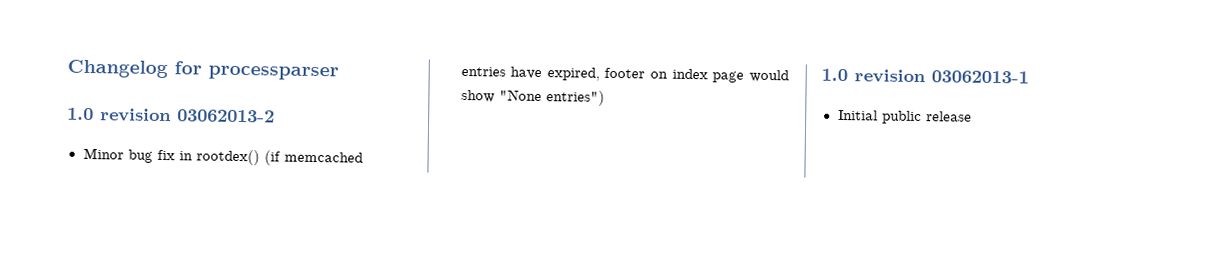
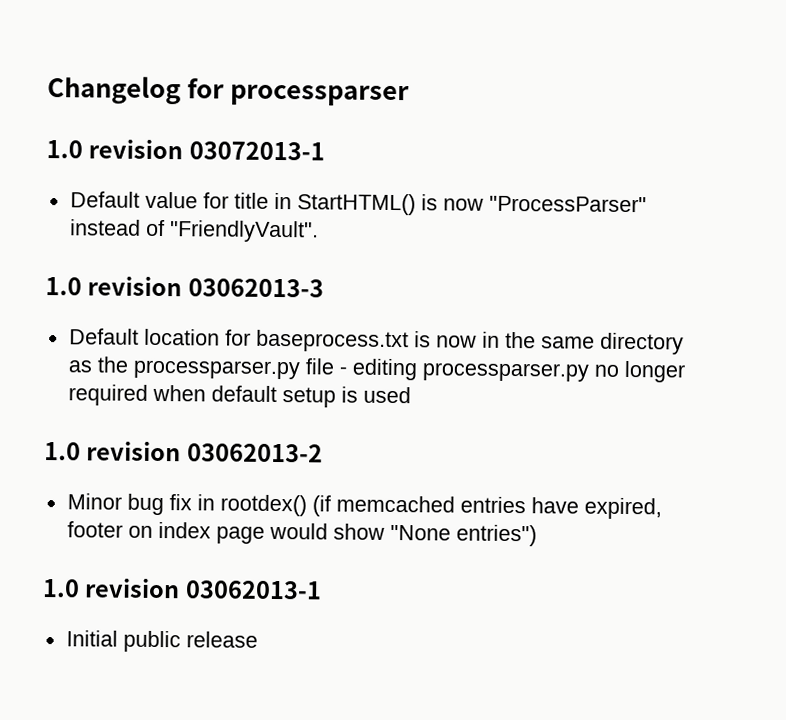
+ 1.0 revision 03072013-1
+ Default value for title in StartHTML() is now "ProcessParser" instead of "FriendlyVault".
+ 1.0 revision 03062013-3
+ Default location for baseprocess.txt is now in the same directory as the processparser.py file - editing processparser.py no longer required when default setup is used

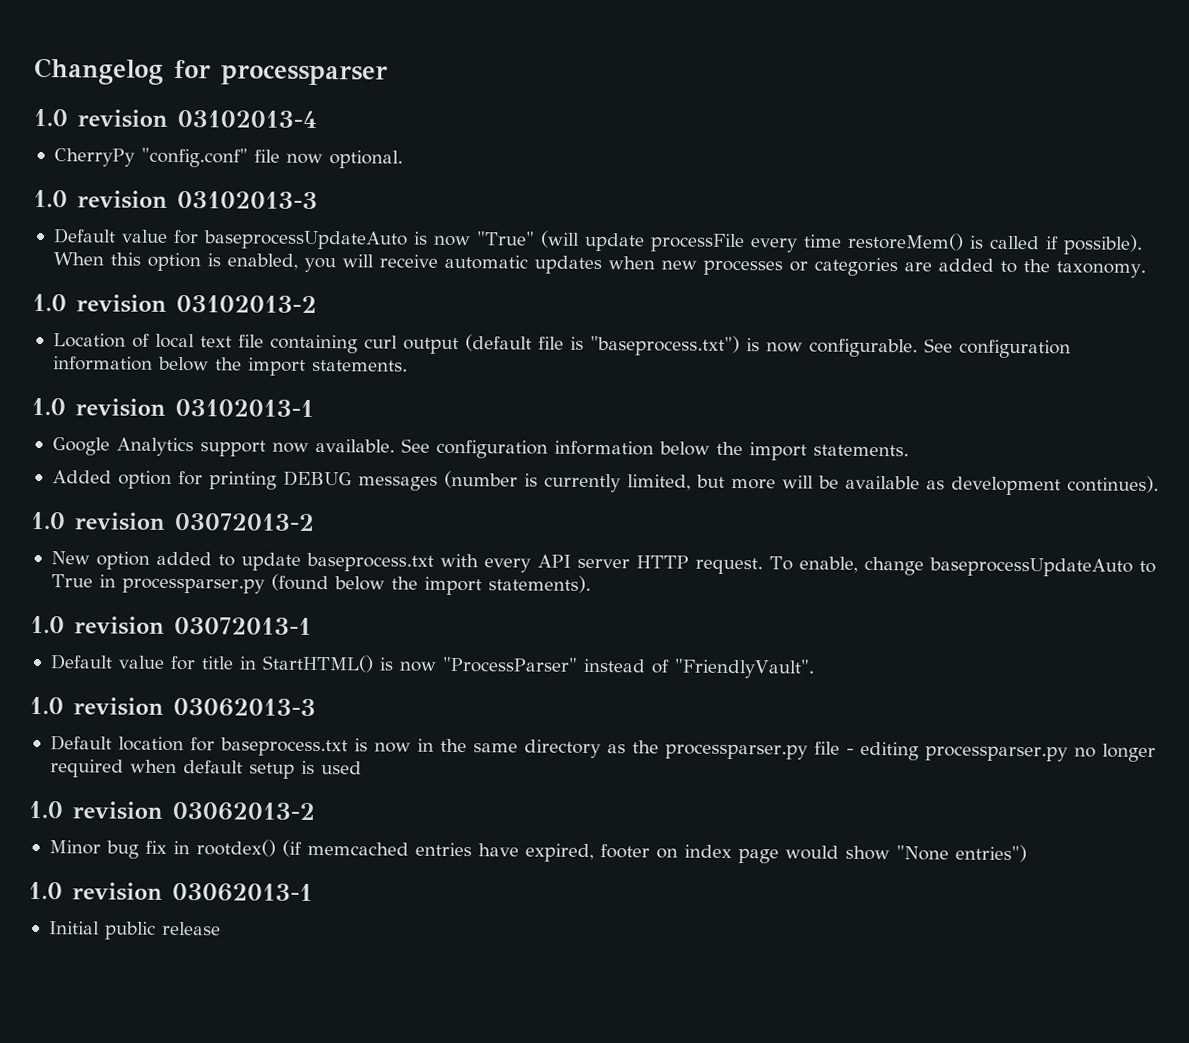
+ 1.0 revision 03102013-4
+ CherryPy "config.conf" file now optional.
+ 1.0 revision 03102013-3
+ Default value for baseprocessUpdateAuto is now "True" (will update processFile every time restoreMem() is called if possible). When this option is enabled, you will receive automatic updates when new processes or categories are added to the taxonomy.
+ 1.0 revision 03102013-2
+ Location of local text file containing curl output (default file is "baseprocess.txt") is now configurable. See configuration information below the import statements.
+ 1.0 revision 03102013-1
+ Google Analytics support now available. See configuration information below the import statements.
+ Added option for printing DEBUG messages (number is currently limited, but more will be available as development continues).
+ 1.0 revision 03072013-2
+ New option added to update baseprocess.txt with every API server HTTP request. To enable, change baseprocessUpdateAuto to True in processparser.py (found below the import statements).

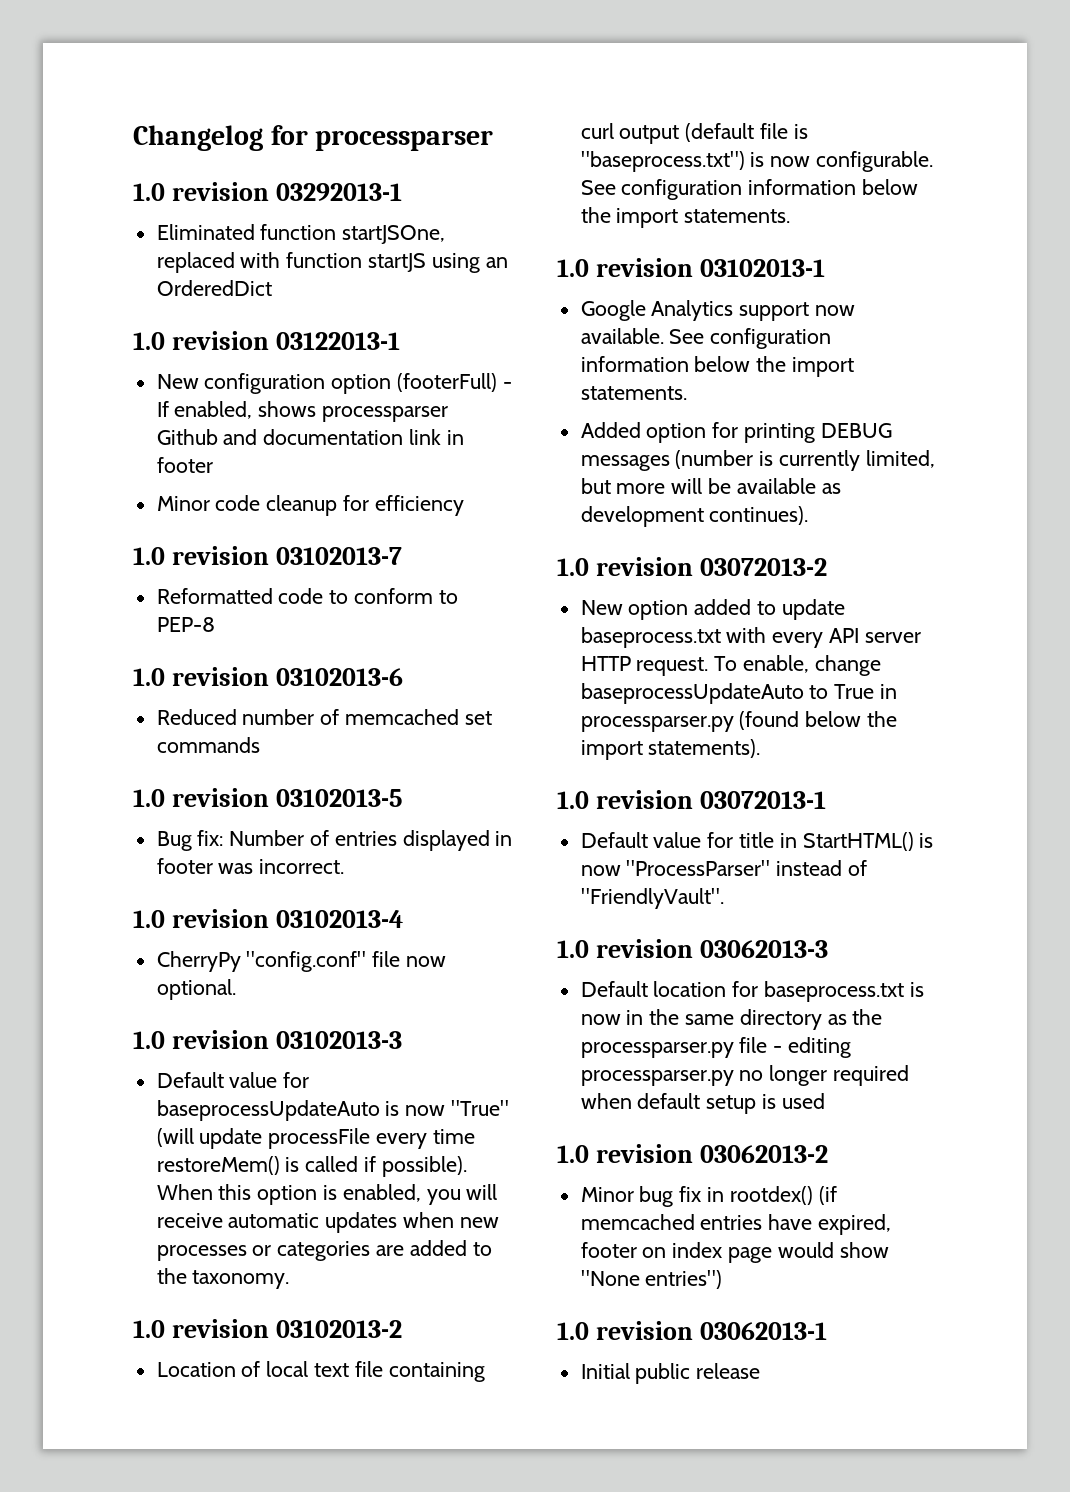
+ 1.0 revision 03292013-1
+ Eliminated function startJSOne, replaced with function startJS using an OrderedDict
+ 1.0 revision 03122013-1
+ New configuration option (footerFull) - If enabled, shows processparser Github and documentation link in footer
+ Minor code cleanup for efficiency
+ 1.0 revision 03102013-7
+ Reformatted code to conform to PEP-8
+ 1.0 revision 03102013-6
+ Reduced number of memcached set commands
+ 1.0 revision 03102013-5
+ Bug fix: Number of entries displayed in footer was incorrect.

